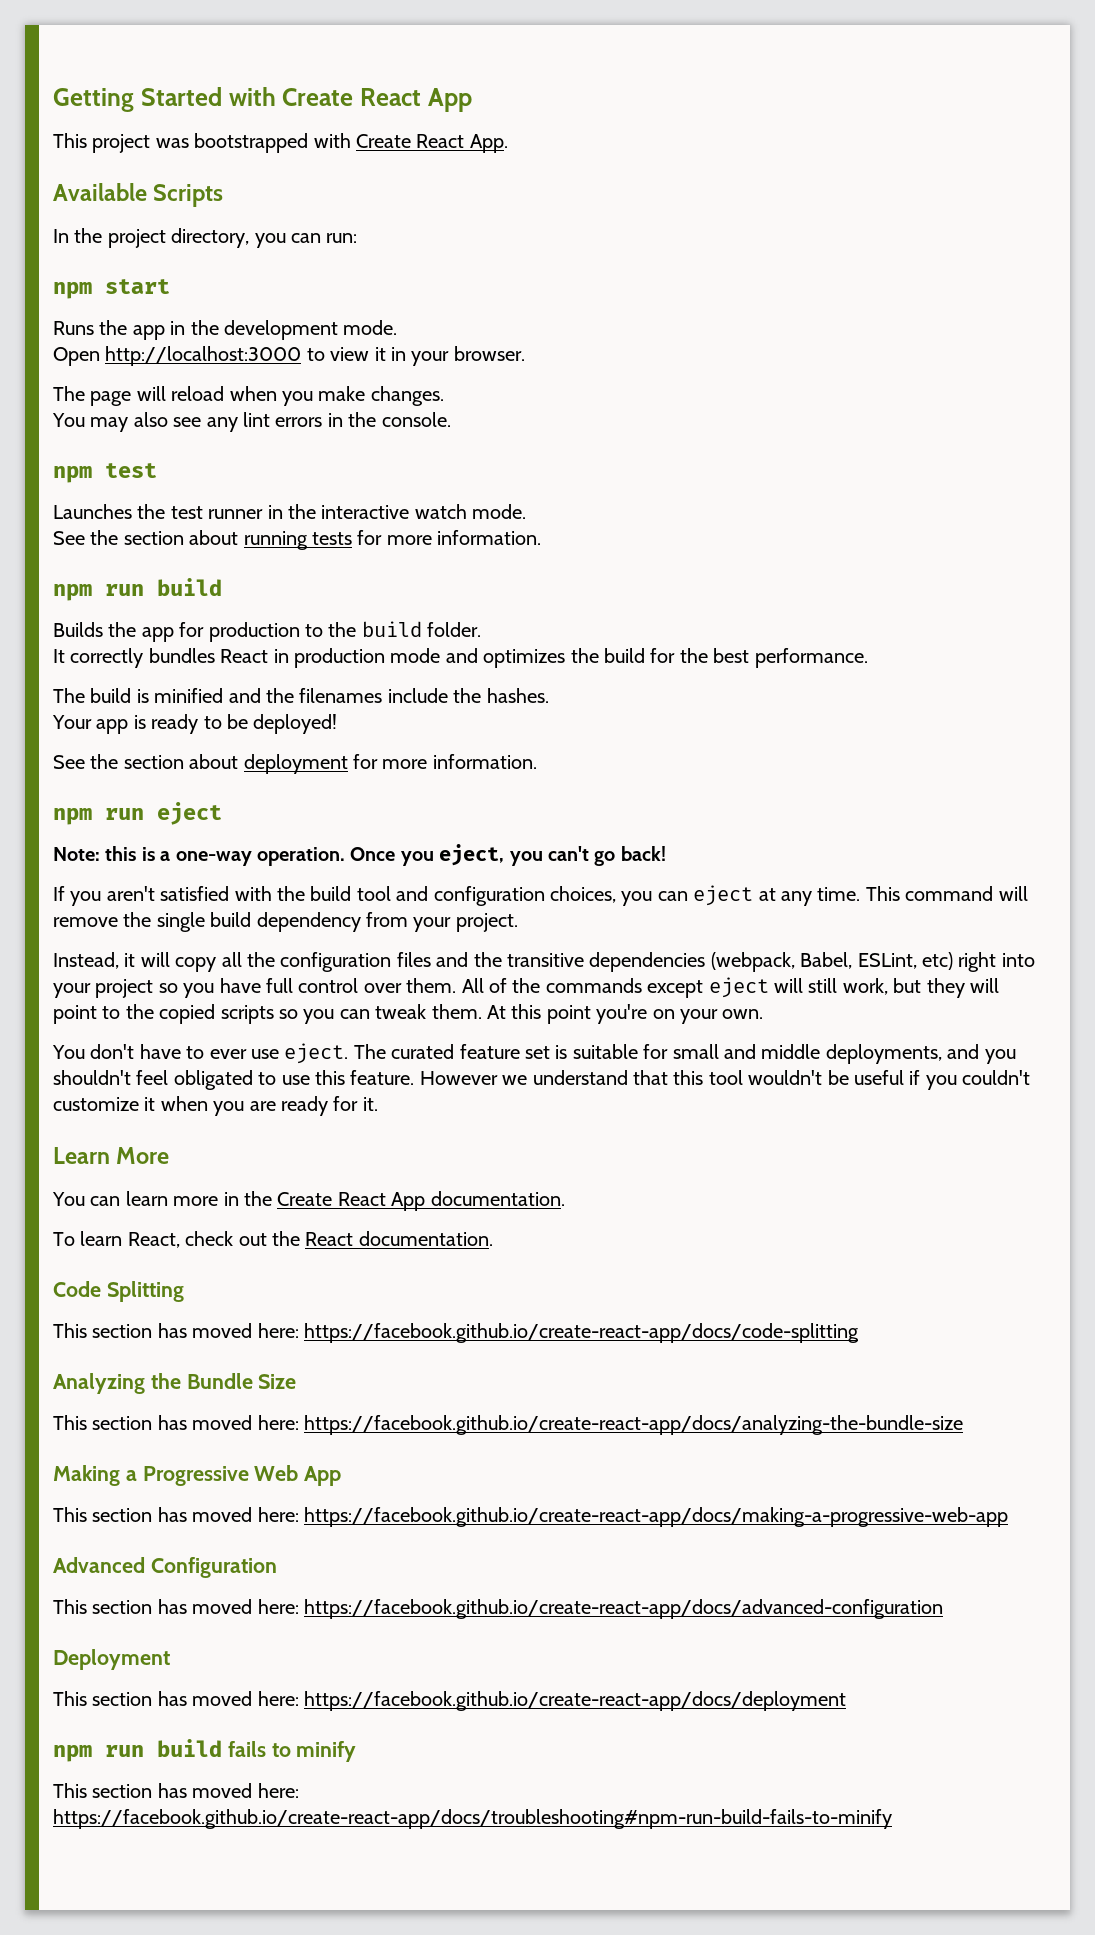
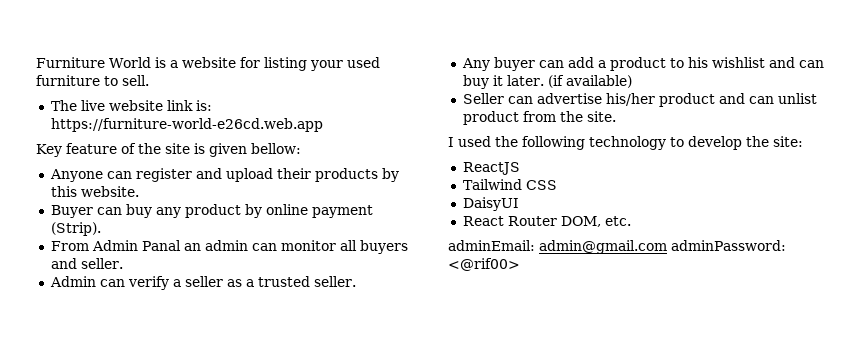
- Getting Started with Create React App
- This project was bootstrapped with Create React App.
- Available Scripts
- In the project directory, you can run:
- npm start
- Runs the app in the development mode.
- Open http://localhost:3000 to view it in your browser.
- The page will reload when you make changes.
- You may also see any lint errors in the console.
- npm test
- Launches the test runner in the interactive watch mode.
- See the section about running tests for more information.
- npm run build
- Builds the app for production to the build folder.
- It correctly bundles React in production mode and optimizes the build for the best performance.
- The build is minified and the filenames include the hashes.
- Your app is ready to be deployed!
- See the section about deployment for more information.
- npm run eject
- Note: this is a one-way operation. Once you eject, you can't go back!
- If you aren't satisfied with the build tool and configuration choices, you can eject at any time. This command will remove the single build dependency from your project.
- Instead, it will copy all the configuration files and the transitive dependencies (webpack, Babel, ESLint, etc) right into your project so you have full control over them. All of the commands except eject will still work, but they will point to the copied scripts so you can tweak them. At this point you're on your own.
- You don't have to ever use eject. The curated feature set is suitable for small and middle deployments, and you shouldn't feel obligated to use this feature. However we understand that this tool wouldn't be useful if you couldn't customize it when you are ready for it.
- Learn More
- You can learn more in the Create React App documentation.
- To learn React, check out the React documentation.
- Code Splitting
- This section has moved here: https://facebook.github.io/create-react-app/docs/code-splitting
- Analyzing the Bundle Size
- This section has moved here: https://facebook.github.io/create-react-app/docs/analyzing-the-bundle-size
- Making a Progressive Web App
- This section has moved here: https://facebook.github.io/create-react-app/docs/making-a-progressive-web-app
- Advanced Configuration
- This section has moved here: https://facebook.github.io/create-react-app/docs/advanced-configuration
- Deployment
- This section has moved here: https://facebook.github.io/create-react-app/docs/deployment
- npm run build fails to minify
- This section has moved here: https://facebook.github.io/create-react-app/docs/troubleshooting#npm-run-build-fails-to-minify
+ Furniture World is a website for listing your used furniture to sell.
+ The live website link is: https://furniture-world-e26cd.web.app
+ Key feature of the site is given bellow:
+ Anyone can register and upload their products by this website.
+ Buyer can buy any product by online payment (Strip).
+ From Admin Panal an admin can monitor all buyers and seller.
+ Admin can verify a seller as a trusted seller.
+ Any buyer can add a product to his wishlist and can buy it later. (if available)
+ Seller can advertise his/her product and can unlist product from the site.
+ I used the following technology to develop the site:
+ ReactJS
+ Tailwind CSS
+ DaisyUI
+ React Router DOM, etc.
+ adminEmail: admin@gmail.com adminPassword: <@rif00>

